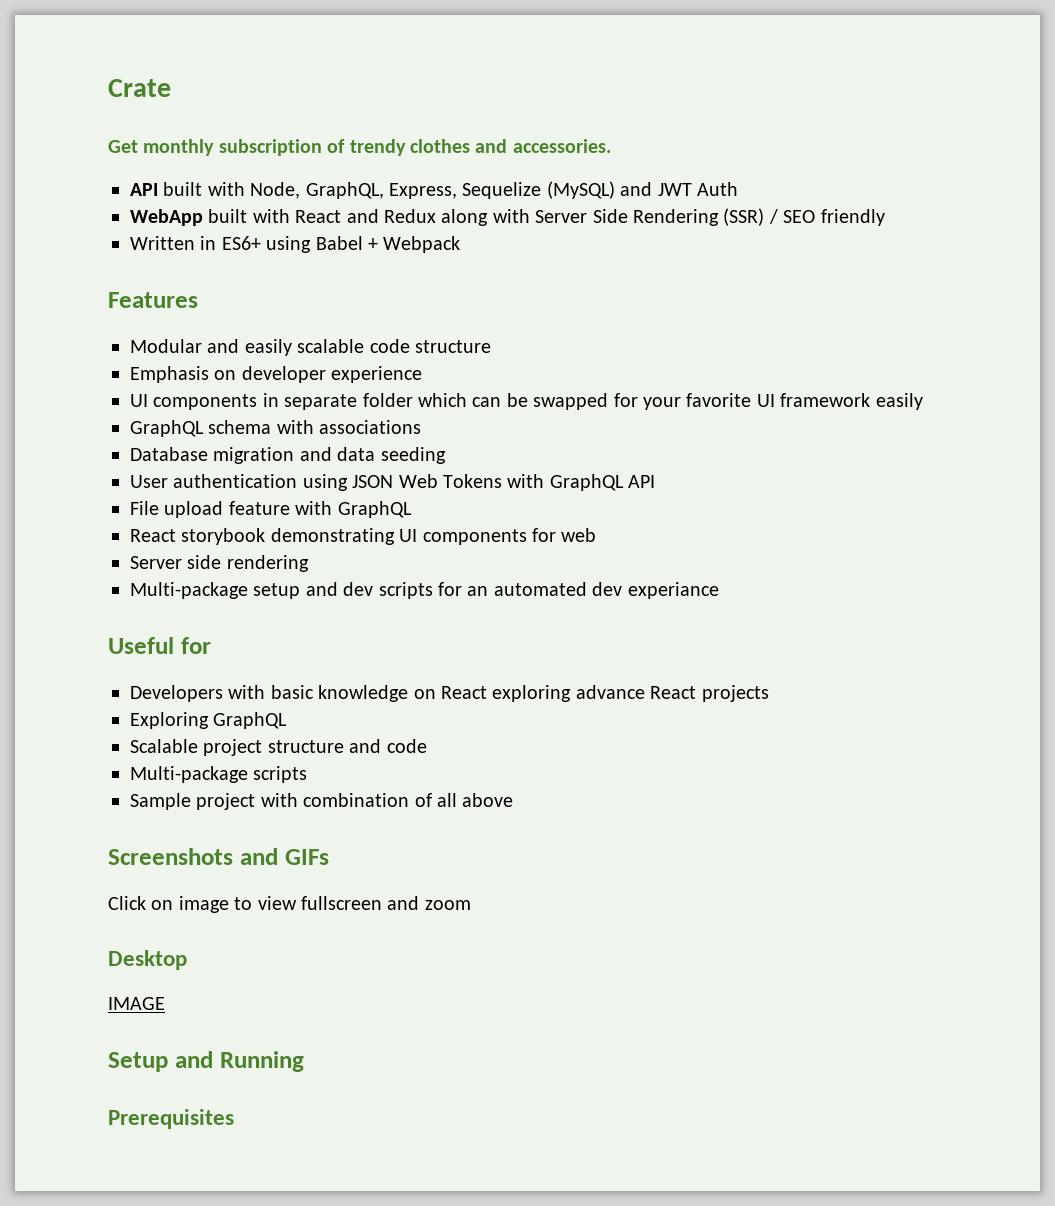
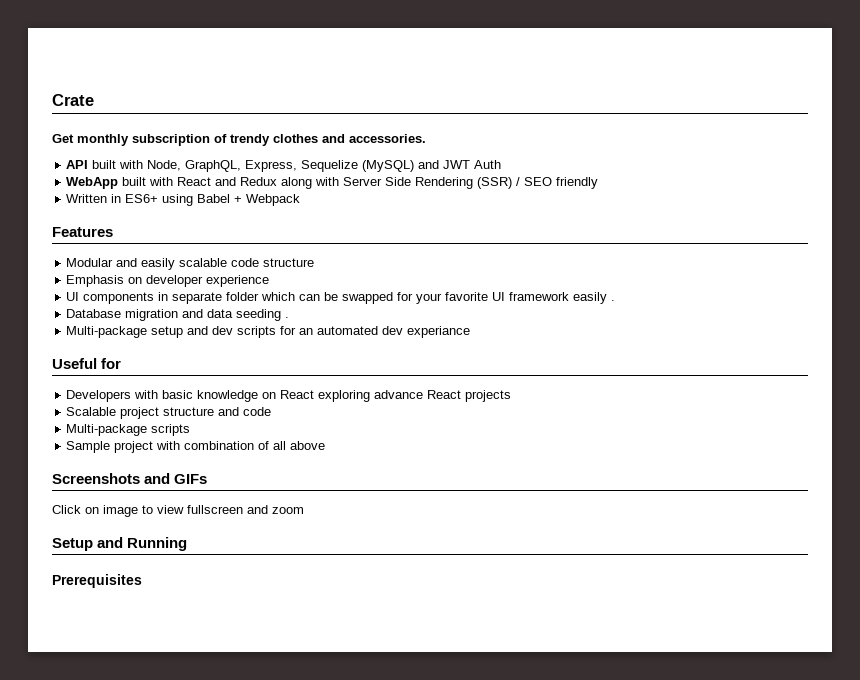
- UI components in separate folder which can be swapped for your favorite UI framework easily
- GraphQL schema with associations
+ UI components in separate folder which can be swapped for your favorite UI framework easily .
- Database migration and data seeding
- User authentication using JSON Web Tokens with GraphQL API
- File upload feature with GraphQL
- React storybook demonstrating UI components for web
- Server side rendering
+ Database migration and data seeding .
- Exploring GraphQL
- Desktop
- IMAGE

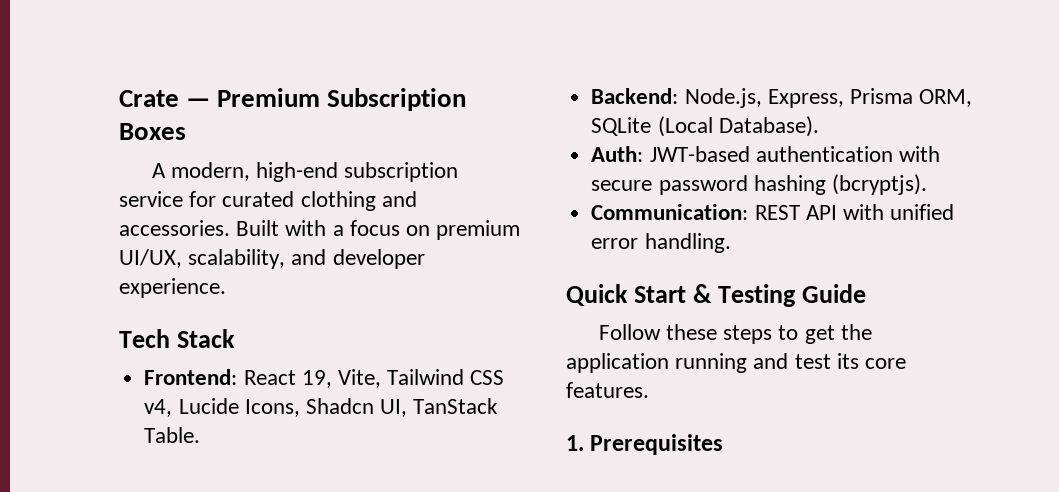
- Crate
- Get monthly subscription of trendy clothes and accessories.
- API built with Node, GraphQL, Express, Sequelize (MySQL) and JWT Auth
- WebApp built with React and Redux along with Server Side Rendering (SSR) / SEO friendly
- Written in ES6+ using Babel + Webpack
- Features
- Modular and easily scalable code structure
- Emphasis on developer experience
- UI components in separate folder which can be swapped for your favorite UI framework easily .
- Database migration and data seeding .
- Multi-package setup and dev scripts for an automated dev experiance
- Useful for
- Developers with basic knowledge on React exploring advance React projects
- Scalable project structure and code
- Multi-package scripts
- Sample project with combination of all above
- Screenshots and GIFs
- Click on image to view fullscreen and zoom
- Setup and Running
- Prerequisites
+ Crate — Premium Subscription Boxes
+ A modern, high-end subscription service for curated clothing and accessories. Built with a focus on premium UI/UX, scalability, and developer experience.
+ Tech Stack
+ Frontend: React 19, Vite, Tailwind CSS v4, Lucide Icons, Shadcn UI, TanStack Table.
+ Backend: Node.js, Express, Prisma ORM, SQLite (Local Database).
+ Auth: JWT-based authentication with secure password hashing (bcryptjs).
+ Communication: REST API with unified error handling.
+ Quick Start & Testing Guide
+ Follow these steps to get the application running and test its core features.
+ 1. Prerequisites

